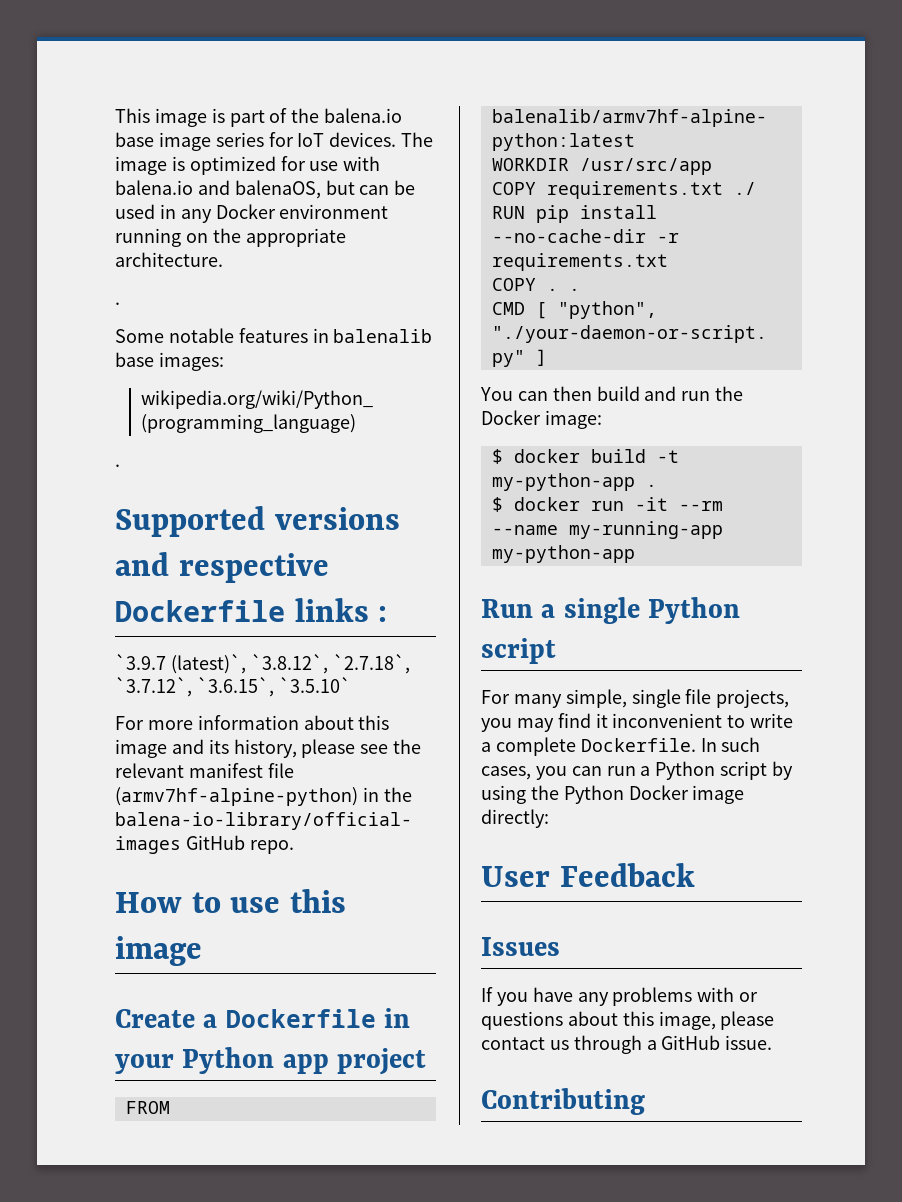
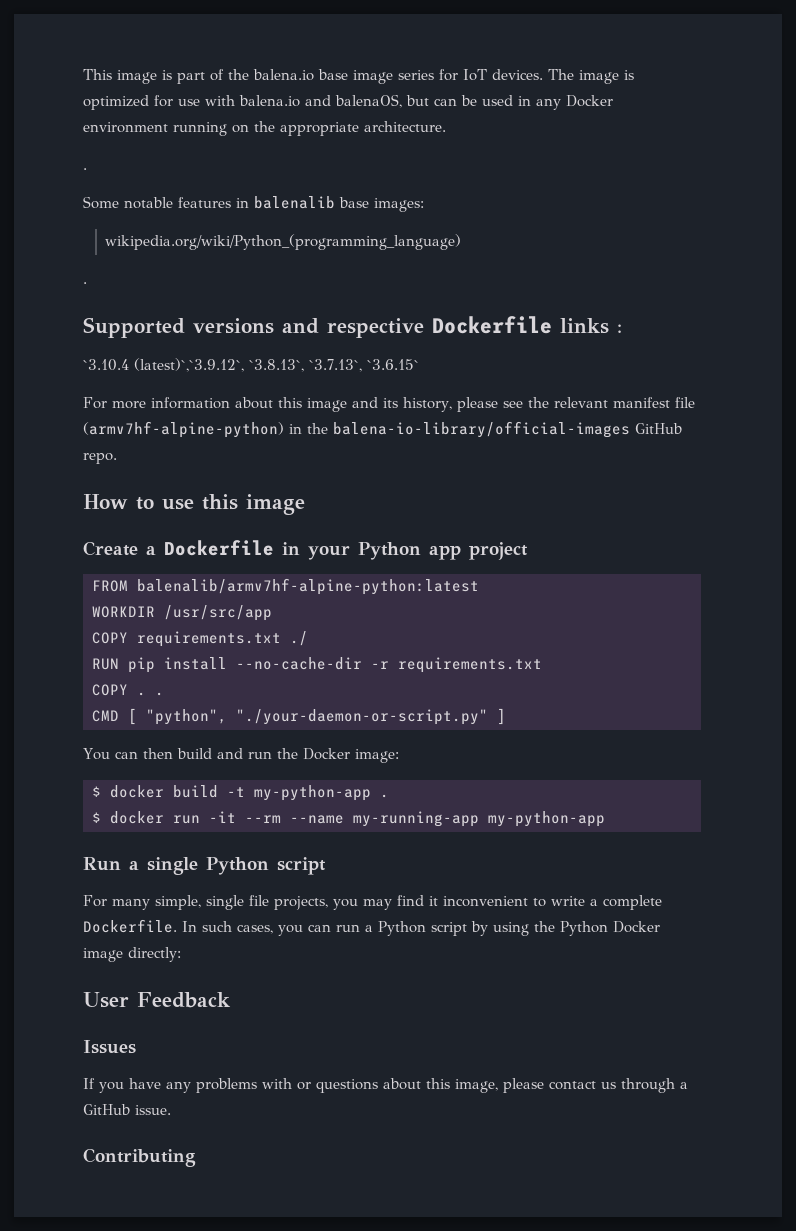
- `3.9.7 (latest)`, `3.8.12`, `2.7.18`, `3.7.12`, `3.6.15`, `3.5.10`
+ `3.10.4 (latest)`,`3.9.12`, `3.8.13`, `3.7.13`, `3.6.15`

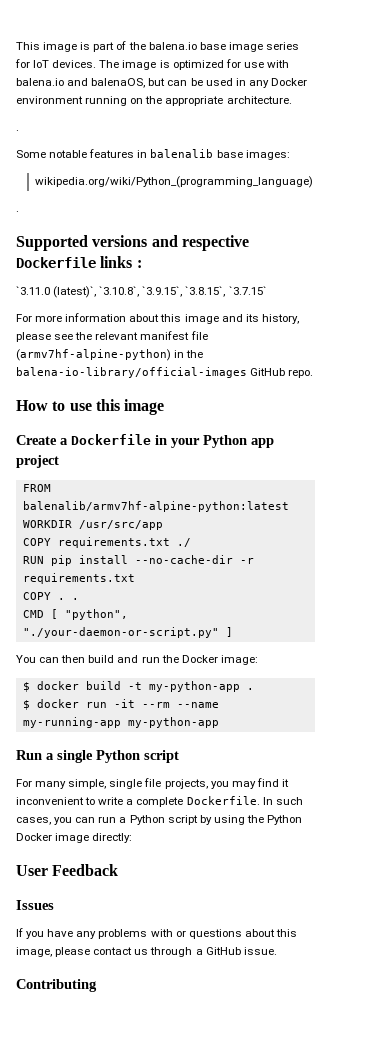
- `3.10.4 (latest)`,`3.9.12`, `3.8.13`, `3.7.13`, `3.6.15`
+ `3.11.0 (latest)`, `3.10.8`, `3.9.15`, `3.8.15`, `3.7.15`

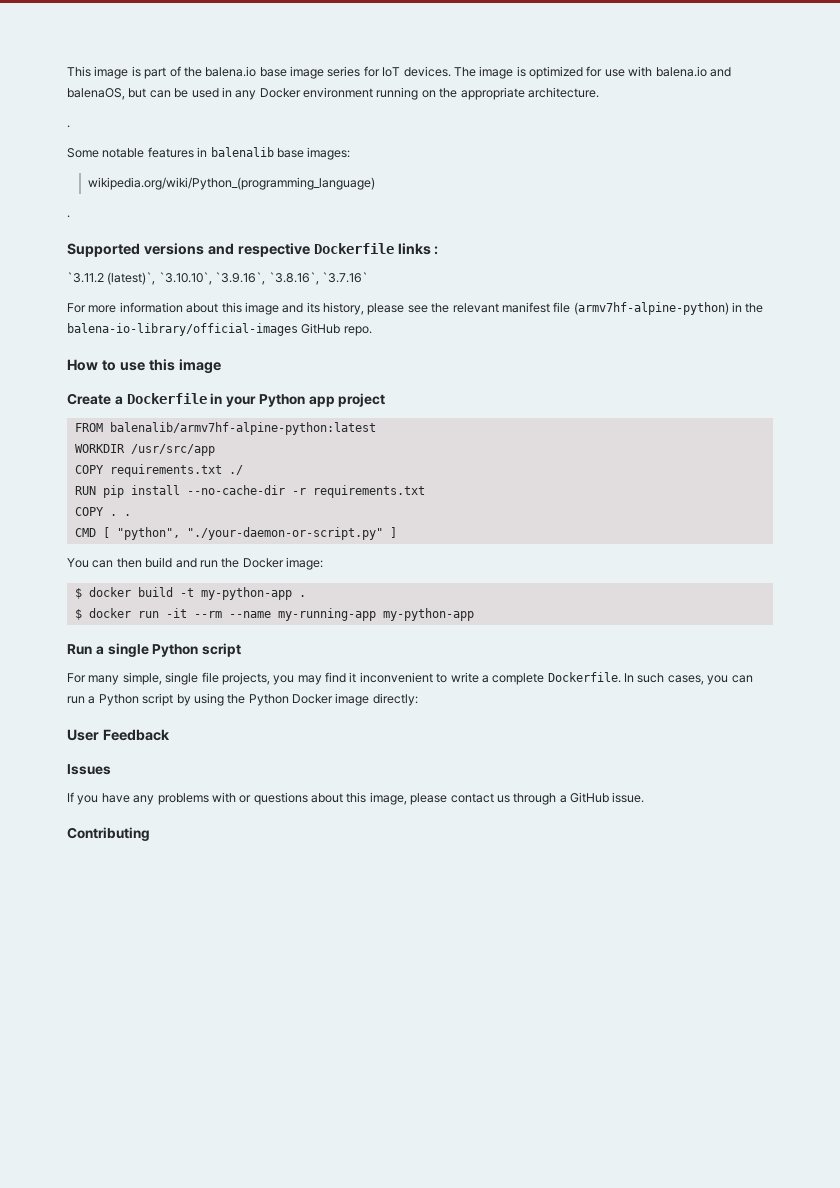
- `3.11.0 (latest)`, `3.10.8`, `3.9.15`, `3.8.15`, `3.7.15`
+ `3.11.2 (latest)`, `3.10.10`, `3.9.16`, `3.8.16`, `3.7.16`

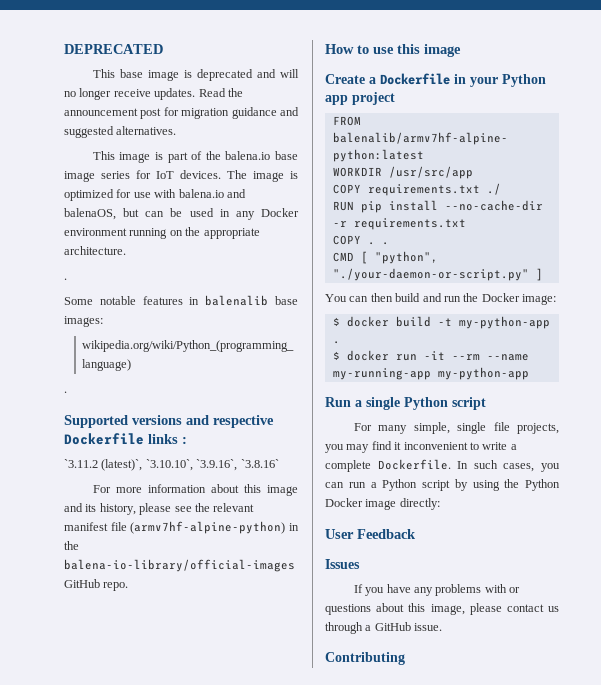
+ DEPRECATED
+ This base image is deprecated and will no longer receive updates. Read the announcement post for migration guidance and suggested alternatives.
- `3.11.2 (latest)`, `3.10.10`, `3.9.16`, `3.8.16`, `3.7.16`
+ `3.11.2 (latest)`, `3.10.10`, `3.9.16`, `3.8.16`

